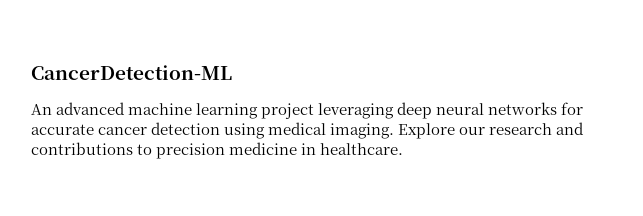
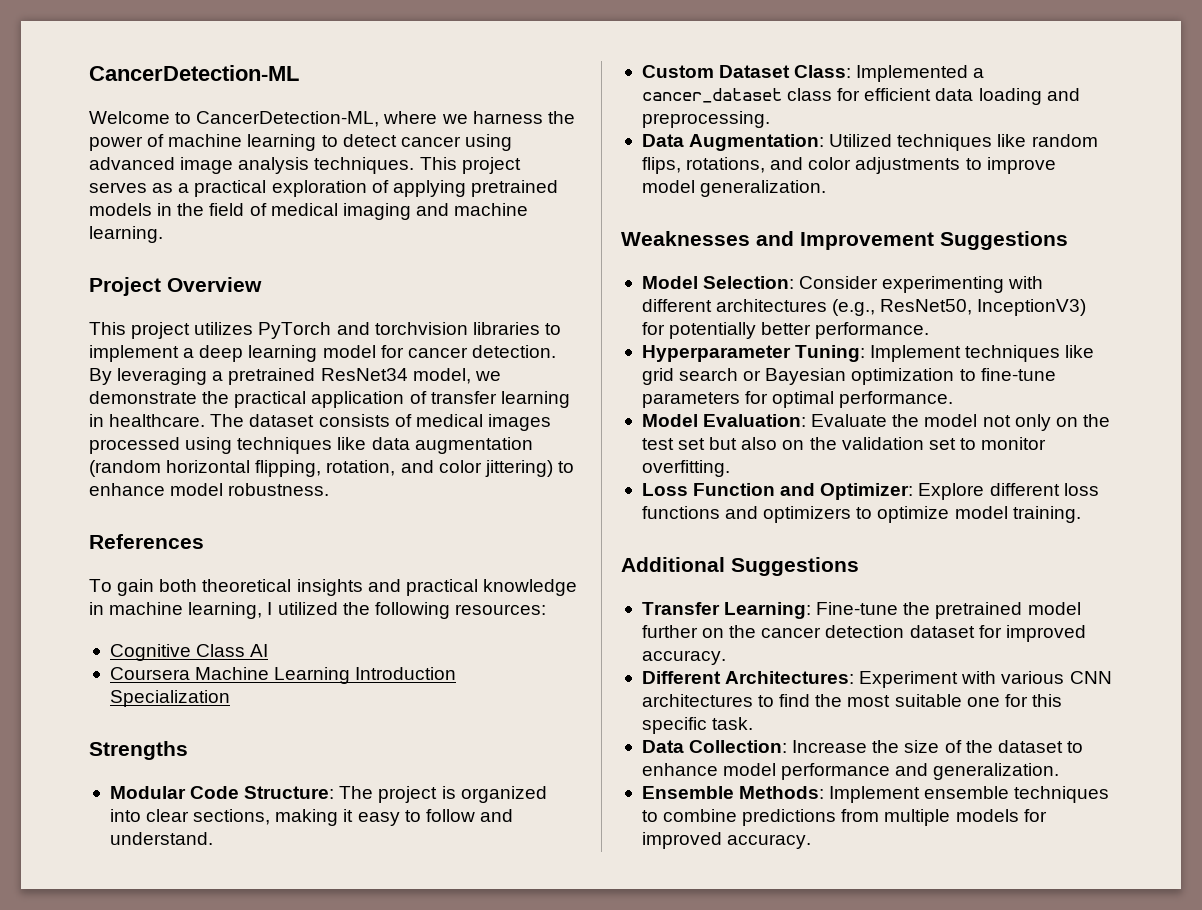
- An advanced machine learning project leveraging deep neural networks for accurate cancer detection using medical imaging. Explore our research and contributions to precision medicine in healthcare.
+ Welcome to CancerDetection-ML, where we harness the power of machine learning to detect cancer using advanced image analysis techniques. This project serves as a practical exploration of applying pretrained models in the field of medical imaging and machine learning.
+ Project Overview
+ This project utilizes PyTorch and torchvision libraries to implement a deep learning model for cancer detection. By leveraging a pretrained ResNet34 model, we demonstrate the practical application of transfer learning in healthcare. The dataset consists of medical images processed using techniques like data augmentation (random horizontal flipping, rotation, and color jittering) to enhance model robustness.
+ References
+ To gain both theoretical insights and practical knowledge in machine learning, I utilized the following resources:
+ Cognitive Class AI
+ Coursera Machine Learning Introduction Specialization
+ Strengths
+ Modular Code Structure: The project is organized into clear sections, making it easy to follow and understand.
+ Custom Dataset Class: Implemented a cancer_dataset class for efficient data loading and preprocessing.
+ Data Augmentation: Utilized techniques like random flips, rotations, and color adjustments to improve model generalization.
+ Weaknesses and Improvement Suggestions
+ Model Selection: Consider experimenting with different architectures (e.g., ResNet50, InceptionV3) for potentially better performance.
+ Hyperparameter Tuning: Implement techniques like grid search or Bayesian optimization to fine-tune parameters for optimal performance.
+ Model Evaluation: Evaluate the model not only on the test set but also on the validation set to monitor overfitting.
+ Loss Function and Optimizer: Explore different loss functions and optimizers to optimize model training.
+ Additional Suggestions
+ Transfer Learning: Fine-tune the pretrained model further on the cancer detection dataset for improved accuracy.
+ Different Architectures: Experiment with various CNN architectures to find the most suitable one for this specific task.
+ Data Collection: Increase the size of the dataset to enhance model performance and generalization.
+ Ensemble Methods: Implement ensemble techniques to combine predictions from multiple models for improved accuracy.

